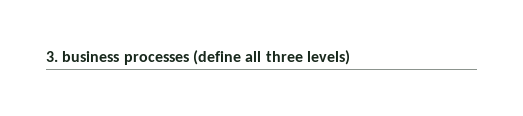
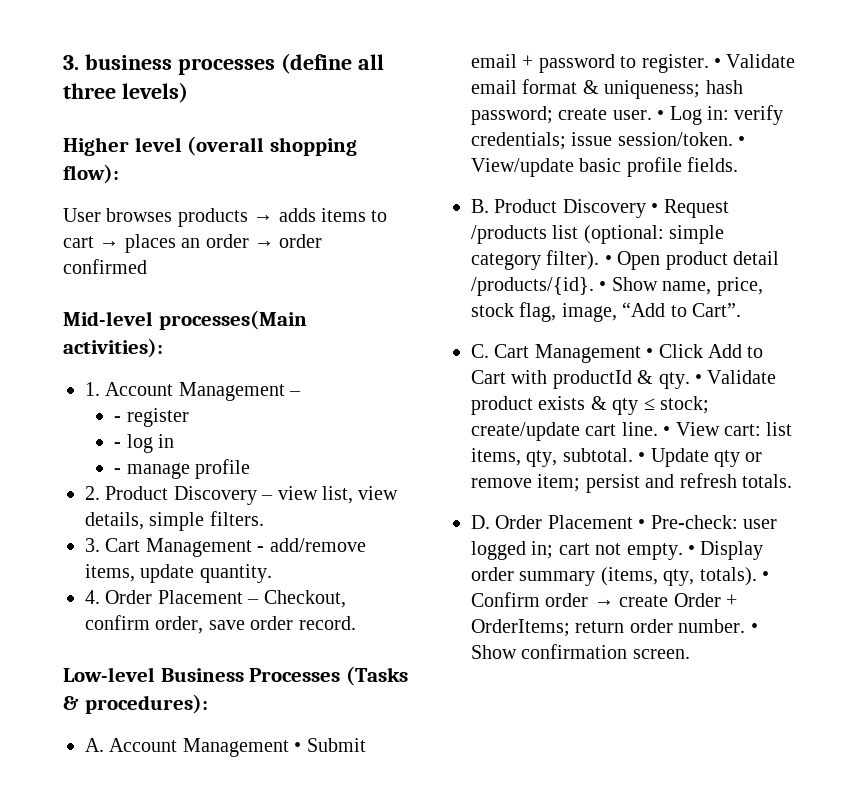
+ Higher level (overall shopping flow):
+ User browses products → adds items to cart → places an order → order confirmed
+ Mid-level processes(Main activities):
+ 1. Account Management –
+ - register
+ - log in
+ - manage profile
+ 2. Product Discovery – view list, view details, simple filters.
+ 3. Cart Management - add/remove items, update quantity.
+ 4. Order Placement – Checkout, confirm order, save order record.
+ Low-level Business Processes (Tasks & procedures):
+ A. Account Management • Submit email + password to register. • Validate email format & uniqueness; hash password; create user. • Log in: verify credentials; issue session/token. • View/update basic profile fields.
+ B. Product Discovery • Request /products list (optional: simple category filter). • Open product detail /products/{id}. • Show name, price, stock flag, image, “Add to Cart”.
+ C. Cart Management • Click Add to Cart with productId & qty. • Validate product exists & qty ≤ stock; create/update cart line. • View cart: list items, qty, subtotal. • Update qty or remove item; persist and refresh totals.
+ D. Order Placement • Pre-check: user logged in; cart not empty. • Display order summary (items, qty, totals). • Confirm order → create Order + OrderItems; return order number. • Show confirmation screen.

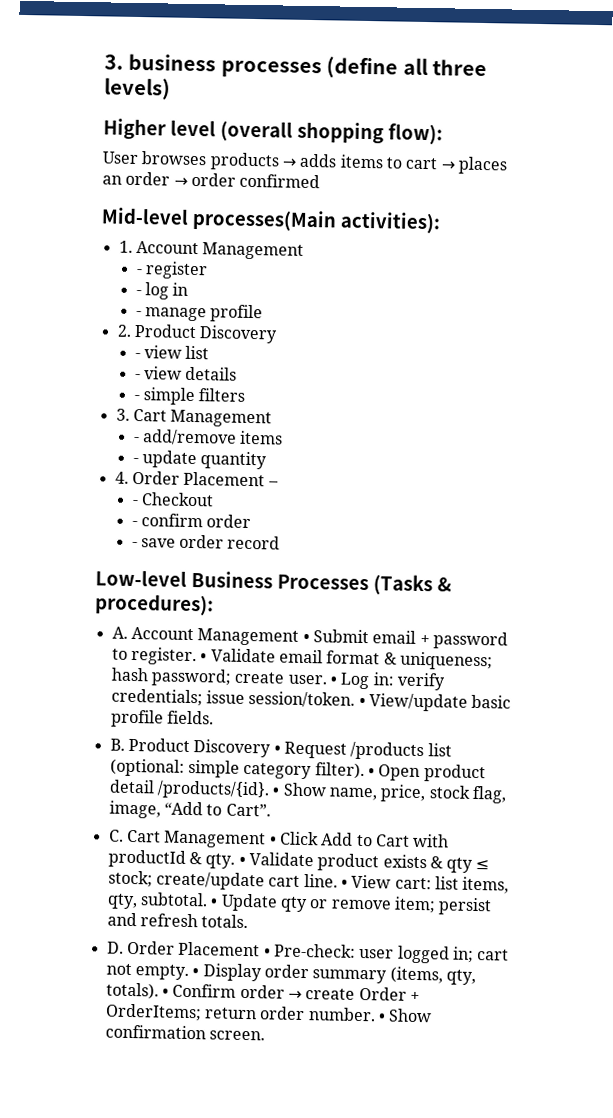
- 1. Account Management –
+ 1. Account Management
- 2. Product Discovery – view list, view details, simple filters.
+ 2. Product Discovery
+ - view list
+ - view details
+ - simple filters
- 3. Cart Management - add/remove items, update quantity.
+ 3. Cart Management
+ - add/remove items
+ - update quantity
- 4. Order Placement – Checkout, confirm order, save order record.
+ 4. Order Placement –
+ - Checkout
+ - confirm order
+ - save order record

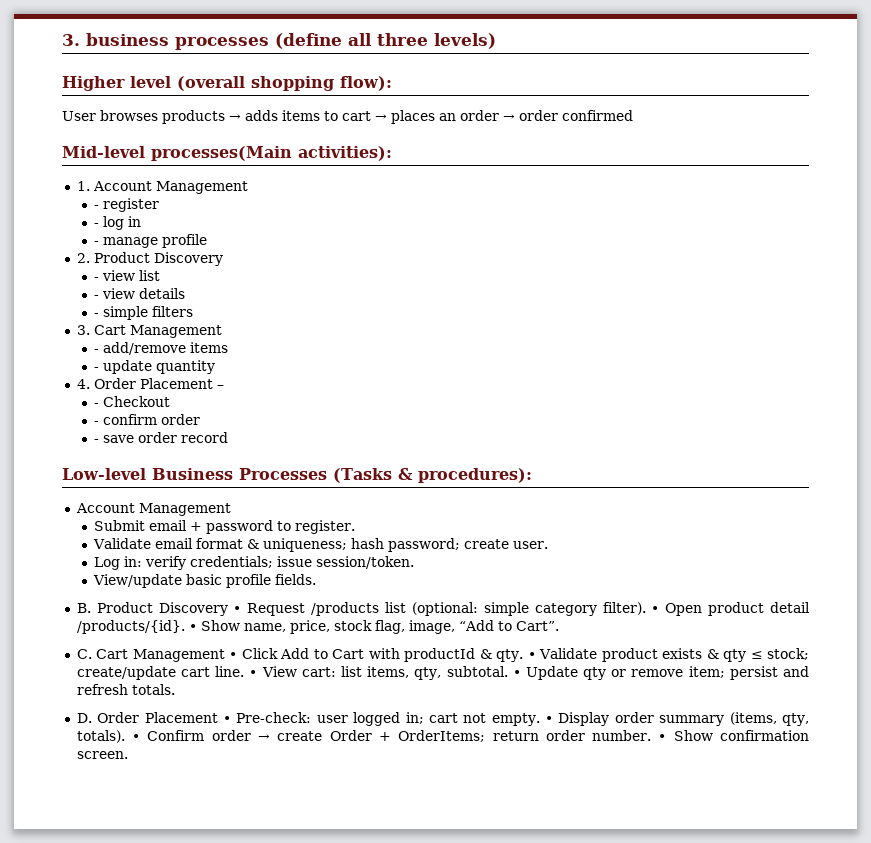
  Low-level Business Processes (Tasks & procedures):
- A. Account Management • Submit email + password to register. • Validate email format & uniqueness; hash password; create user. • Log in: verify credentials; issue session/token. • View/update basic profile fields.
+ Account Management
+ Submit email + password to register.
+ Validate email format & uniqueness; hash password; create user.
+ Log in: verify credentials; issue session/token.
+ View/update basic profile fields.

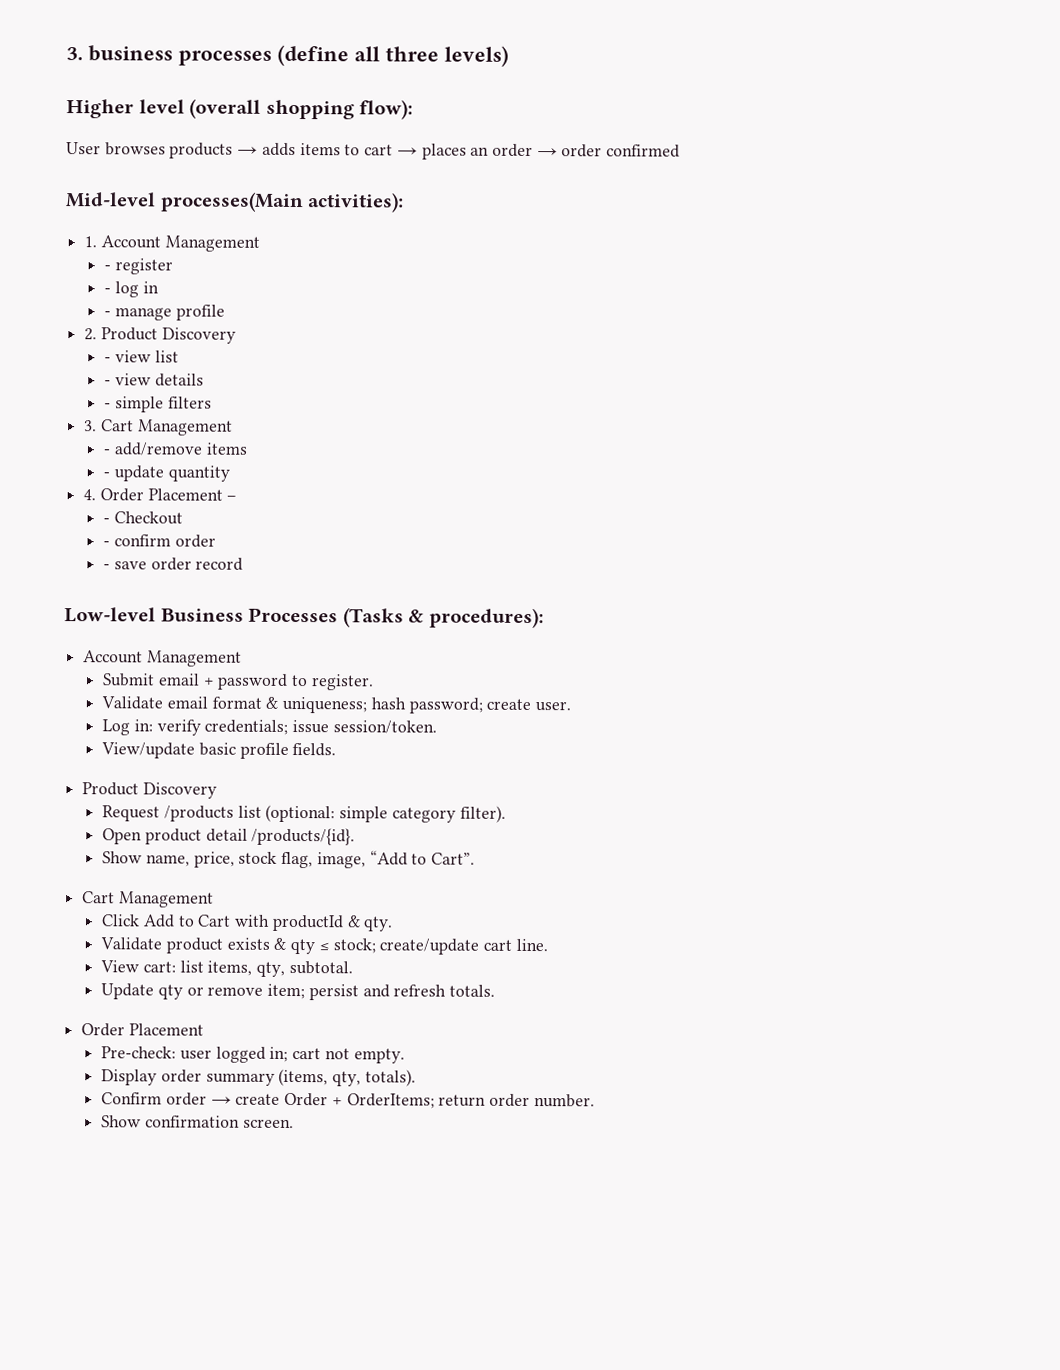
  View/update basic profile fields.
- B. Product Discovery • Request /products list (optional: simple category filter). • Open product detail /products/{id}. • Show name, price, stock flag, image, “Add to Cart”.
- C. Cart Management • Click Add to Cart with productId & qty. • Validate product exists & qty ≤ stock; create/update cart line. • View cart: list items, qty, subtotal. • Update qty or remove item; persist and refresh totals.
- D. Order Placement • Pre-check:
+ Product Discovery
+ Request /products list (optional: simple category filter).
+ Open product detail /products/{id}.
+ Show name, price, stock flag, image, “Add to Cart”.
+ Cart Management
+ Click Add to Cart with productId & qty.
+ Validate product exists & qty ≤ stock; create/update cart line.
+ View cart: list items, qty, subtotal.
+ Update qty or remove item; persist and refresh totals.
+ Order Placement
+ Pre-check:
- cart not empty. • Display order summary (items, qty, totals). • Confirm order → create Order + OrderItems;
+ cart not empty.
+ Display order summary (items, qty, totals).
+ Confirm order → create Order + OrderItems;
- return order number. • Show confirmation screen.
+ return order number.
+ Show confirmation screen.

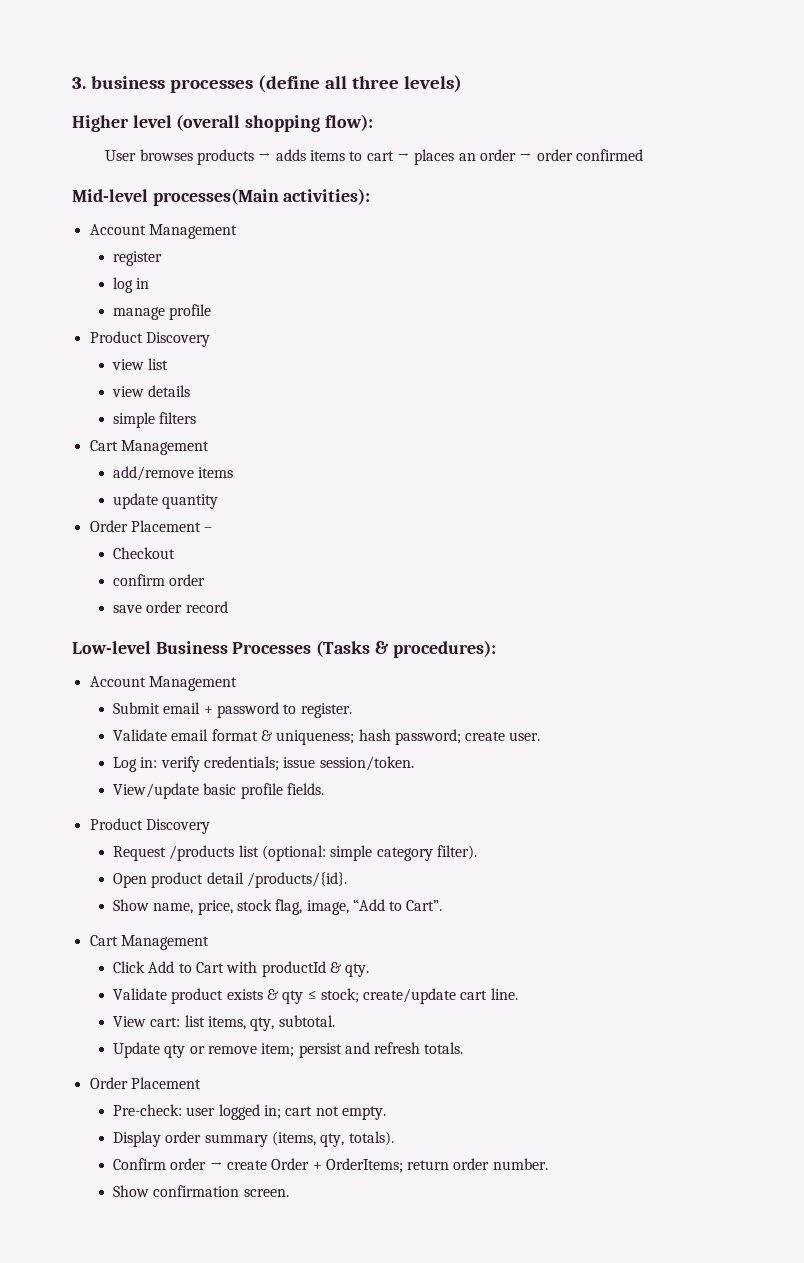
  Mid-level processes(Main activities):
- 1. Account Management
- - register
+ Account Management
+ register
- - log in
+ log in
- - manage profile
- 2. Product Discovery
- - view list
+ manage profile
+ Product Discovery
+ view list
- - view details
+ view details
- - simple filters
- 3. Cart Management
- - add/remove items
+ simple filters
+ Cart Management
+ add/remove items
- - update quantity
+ update quantity
- 4. Order Placement –
+ Order Placement –
- - Checkout
+ Checkout
- - confirm order
+ confirm order
- - save order record
+ save order record

